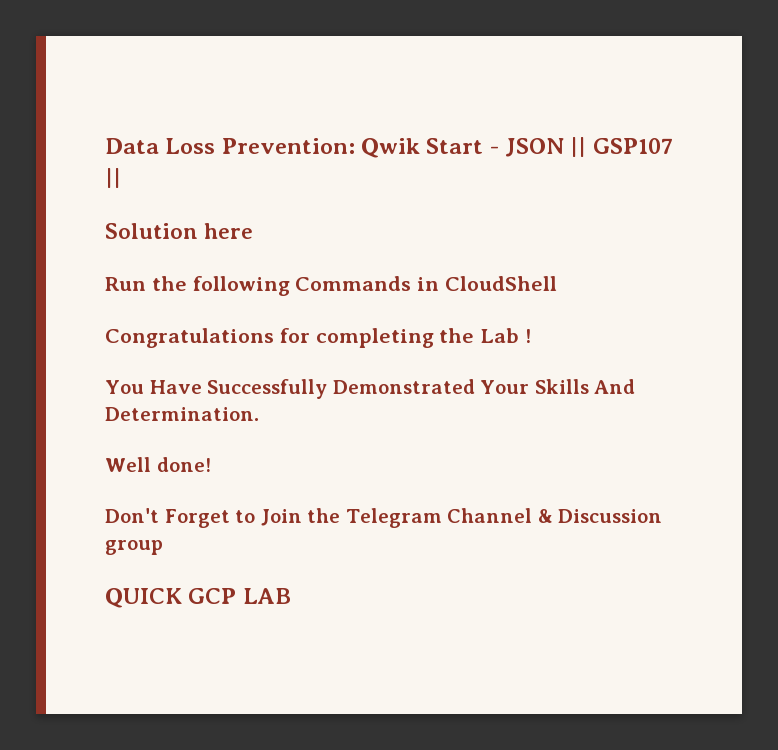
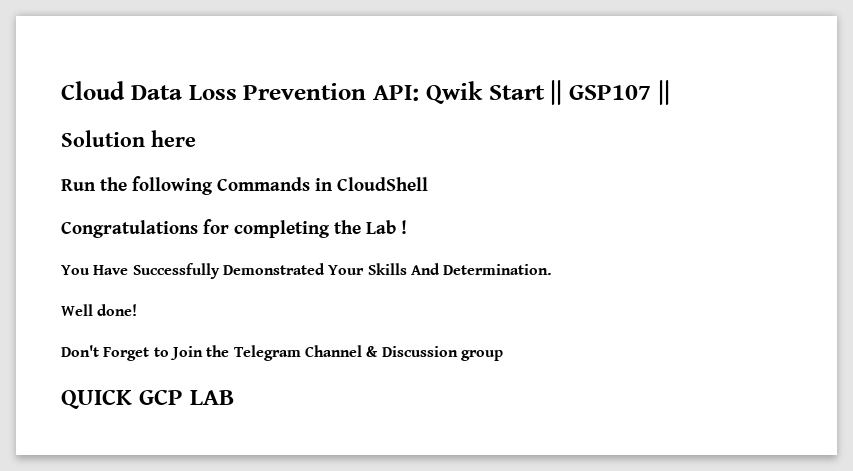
- Data Loss Prevention: Qwik Start - JSON || GSP107 ||
+ Cloud Data Loss Prevention API: Qwik Start || GSP107 ||

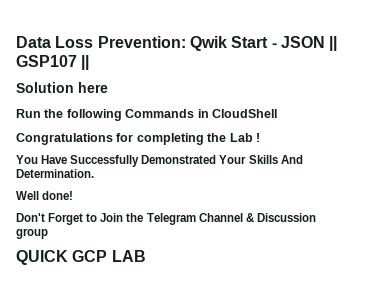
- Cloud Data Loss Prevention API: Qwik Start || GSP107 ||
+ Data Loss Prevention: Qwik Start - JSON || GSP107 ||

